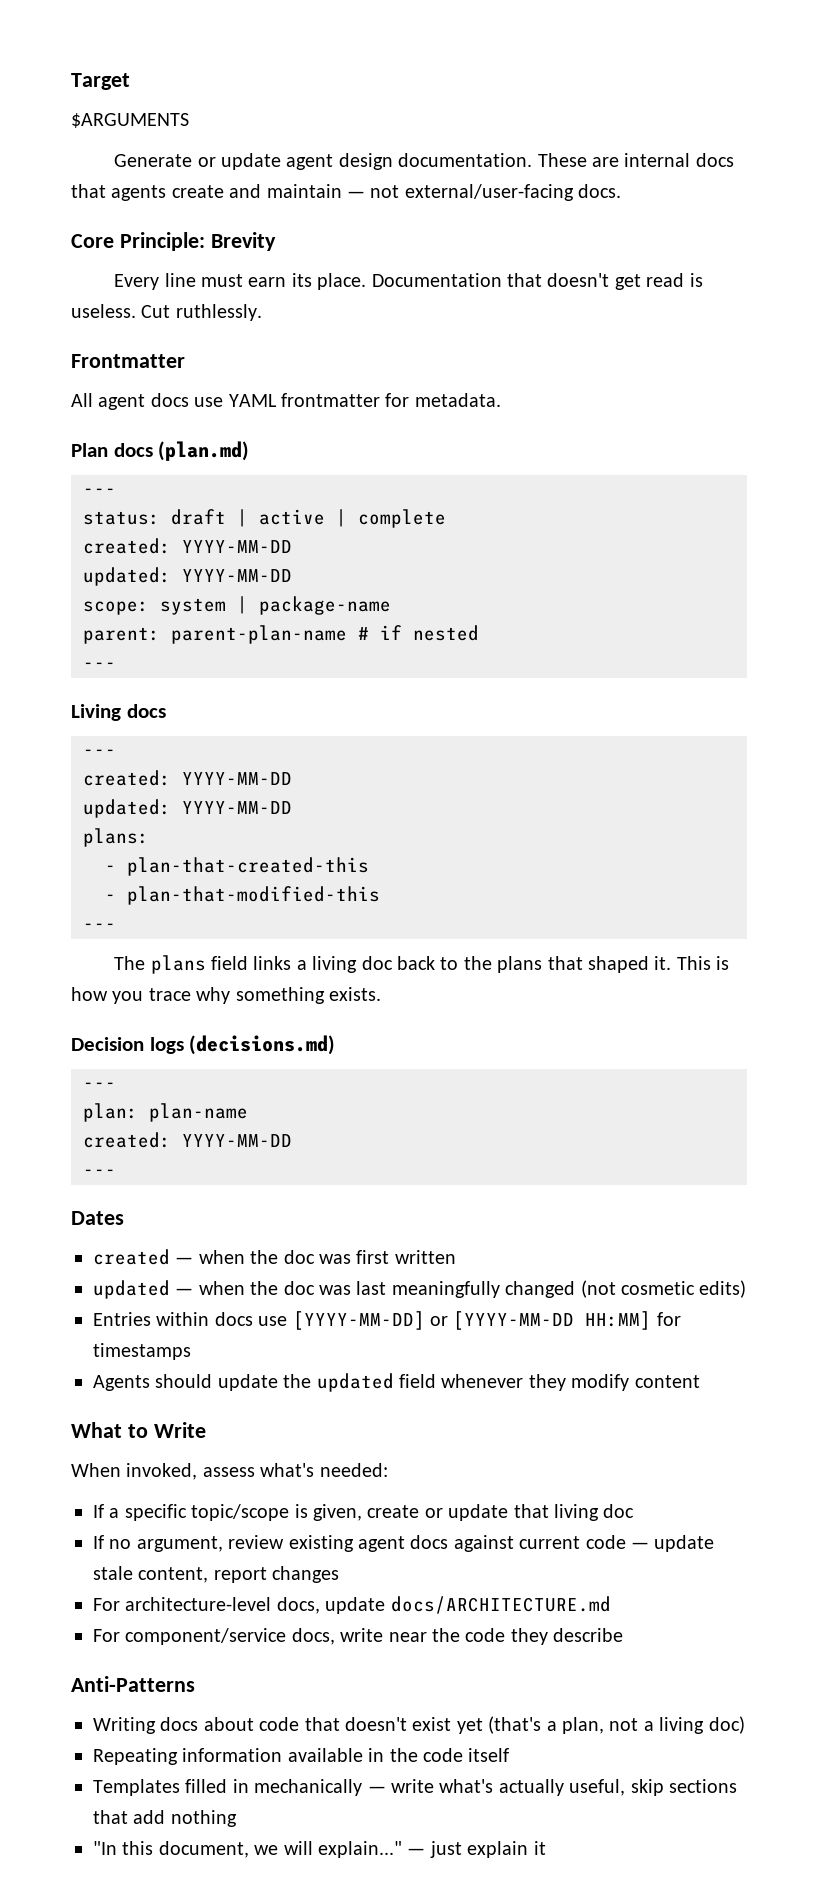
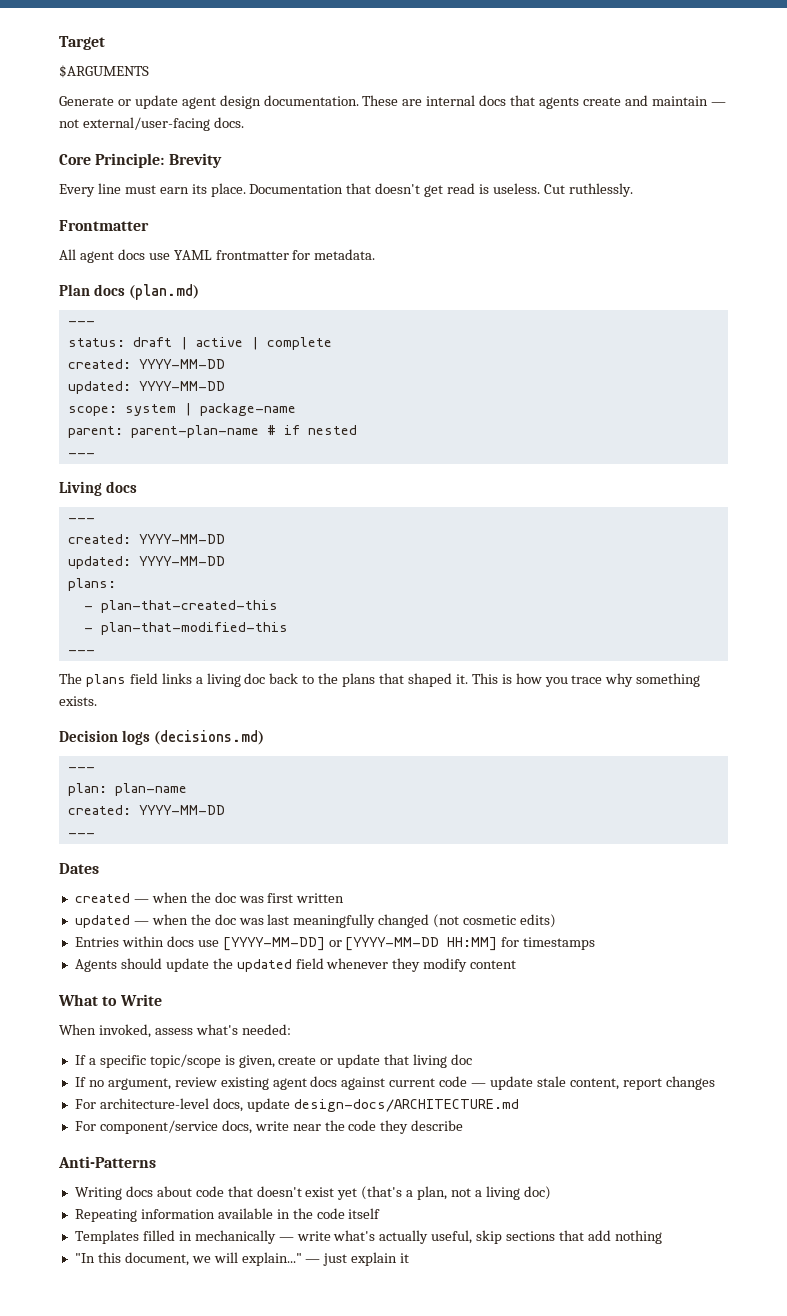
- For architecture-level docs, update docs/ARCHITECTURE.md
+ For architecture-level docs, update design-docs/ARCHITECTURE.md

